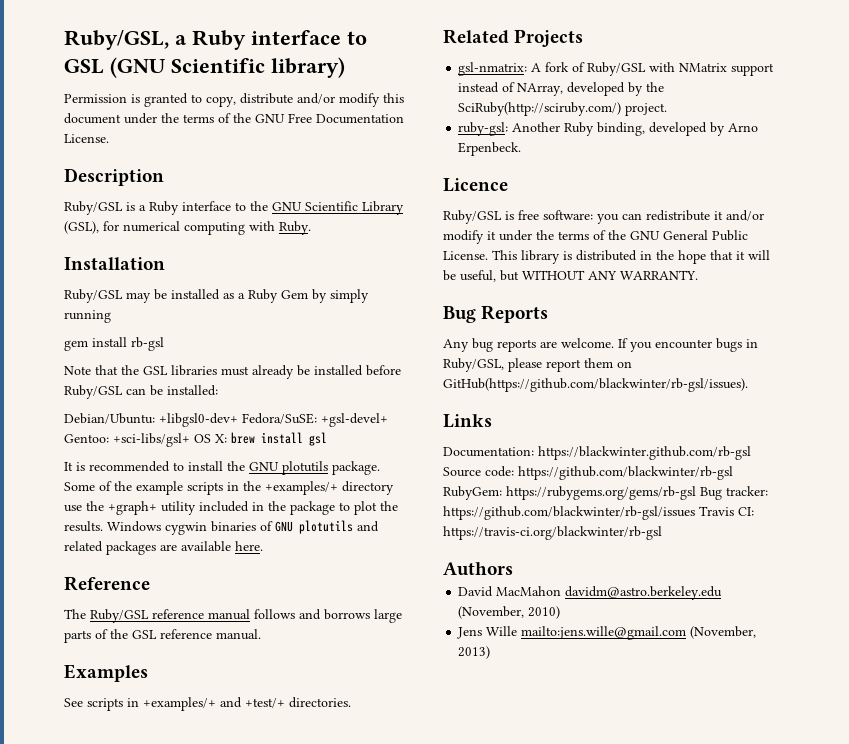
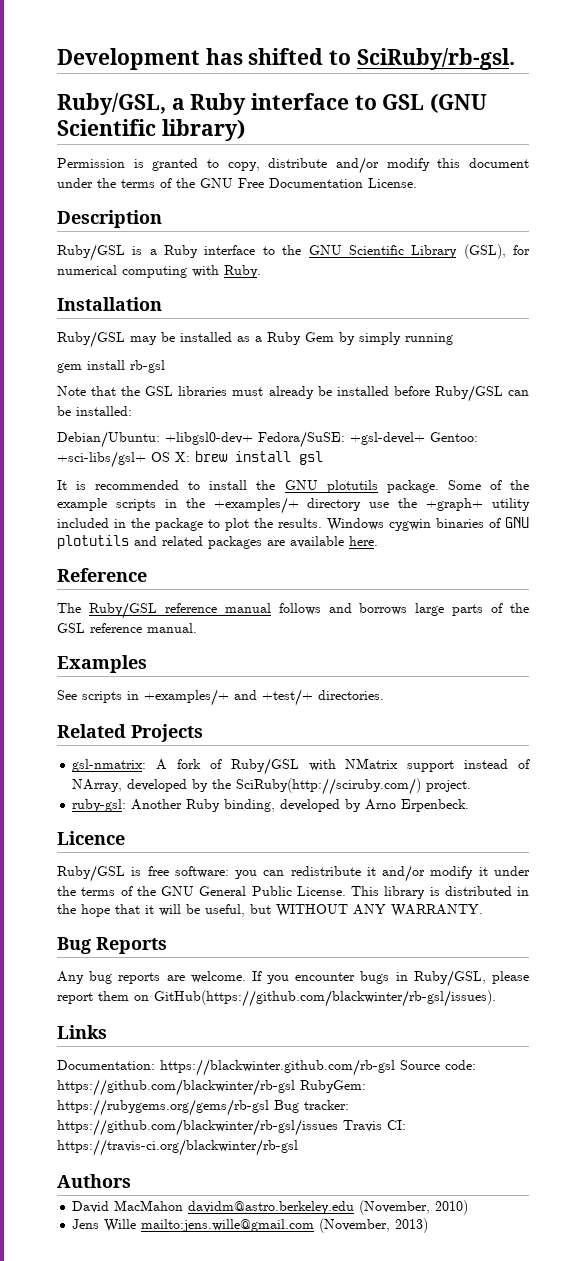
+ Development has shifted to SciRuby/rb-gsl.

